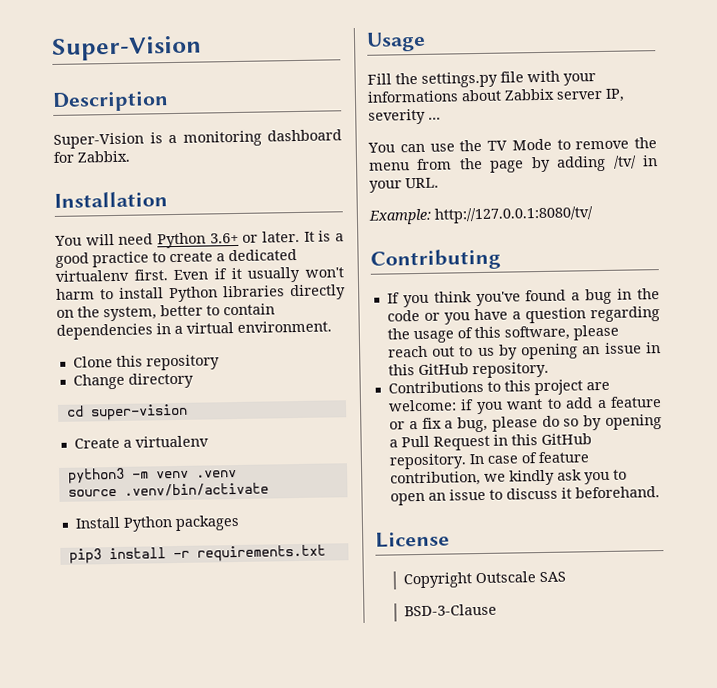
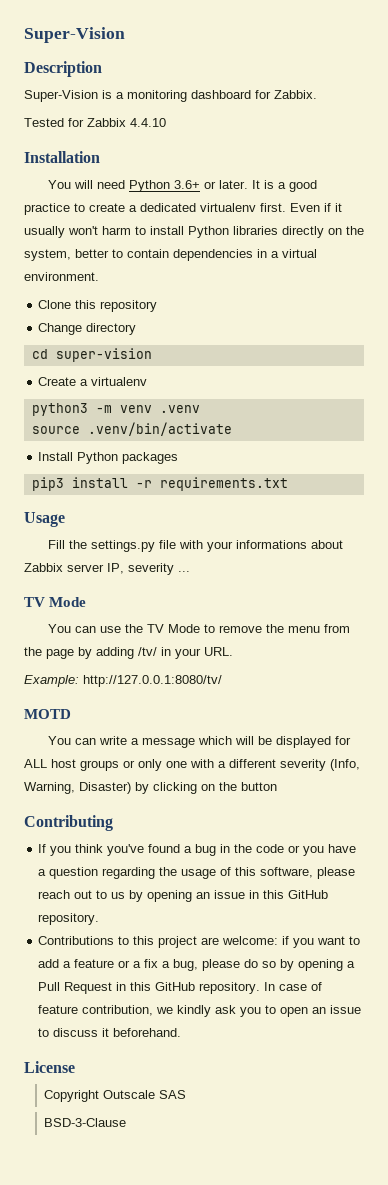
+ Tested for Zabbix 4.4.10
  Fill the settings.py file with your informations about Zabbix server IP, severity ...
+ TV Mode
+ MOTD
+ You can write a message which will be displayed for ALL host groups or only one with a different severity (Info, Warning, Disaster) by clicking on the button

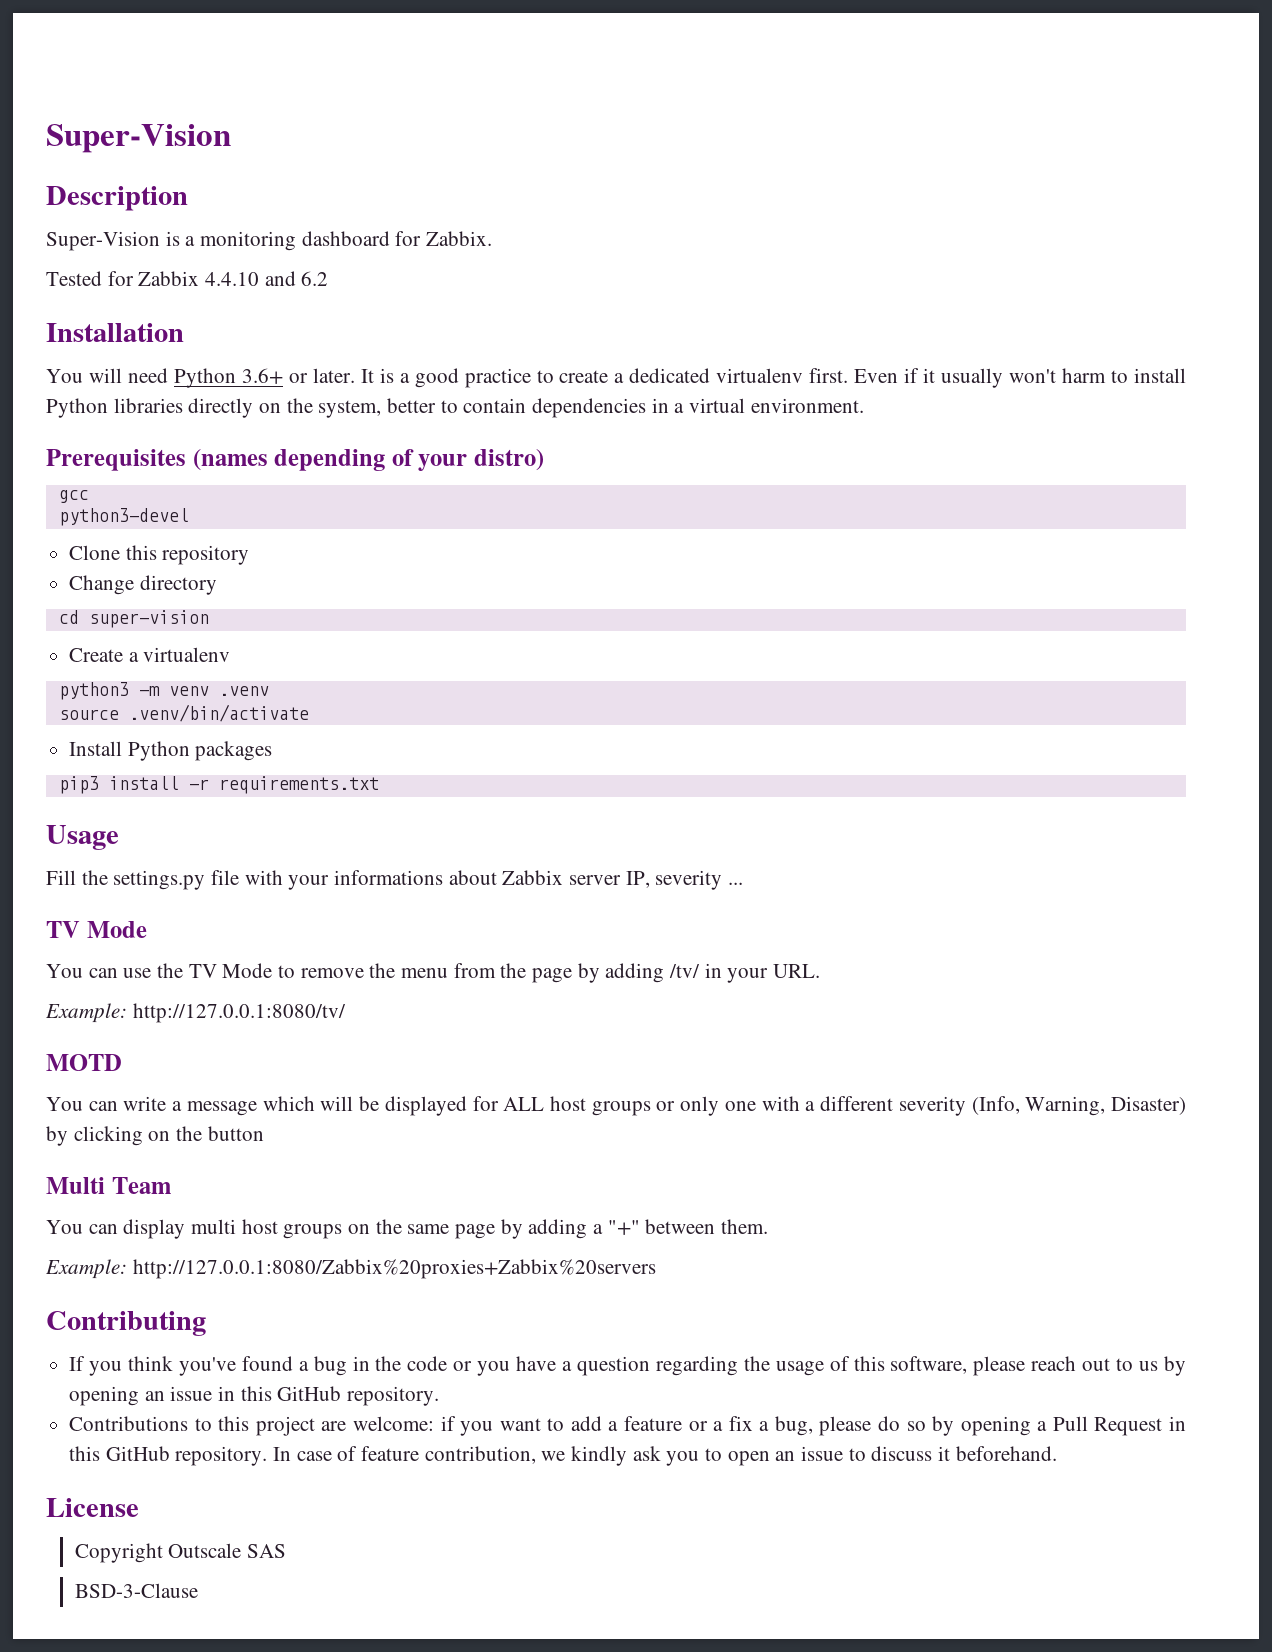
- Tested for Zabbix 4.4.10
+ Tested for Zabbix 4.4.10 and 6.2
+ Prerequisites (names depending of your distro)
+ gcc
+ python3-devel
+ Multi Team
+ You can display multi host groups on the same page by adding a "+" between them.
+ Example: http://127.0.0.1:8080/Zabbix%20proxies+Zabbix%20servers

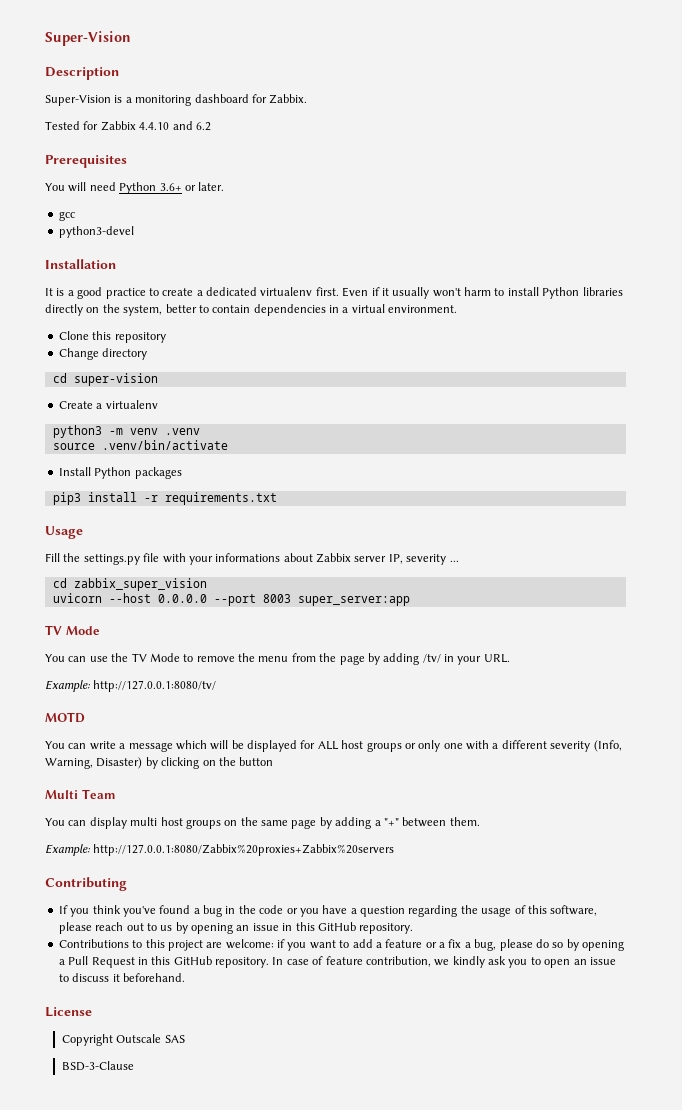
- Installation
+ Prerequisites
- You will need Python 3.6+ or later. It is a good practice to create a dedicated virtualenv first.
+ You will need Python 3.6+ or later.
+ gcc
+ python3-devel
+ Installation
+ It is a good practice to create a dedicated virtualenv first.
- Prerequisites (names depending of your distro)
- gcc
- python3-devel
+ cd zabbix_super_vision
+ uvicorn --host 0.0.0.0 --port 8003 super_server:app

